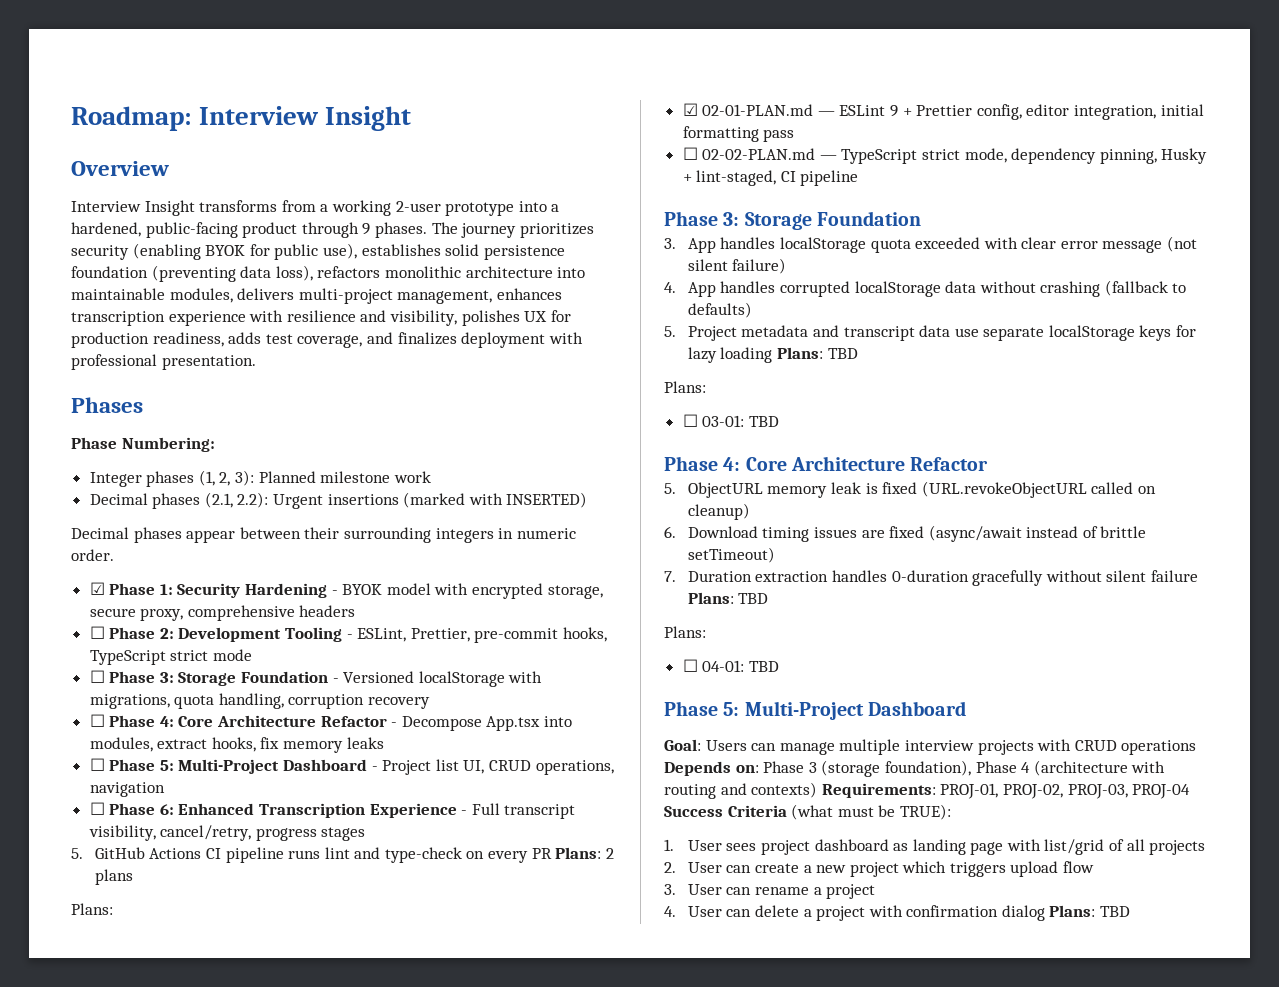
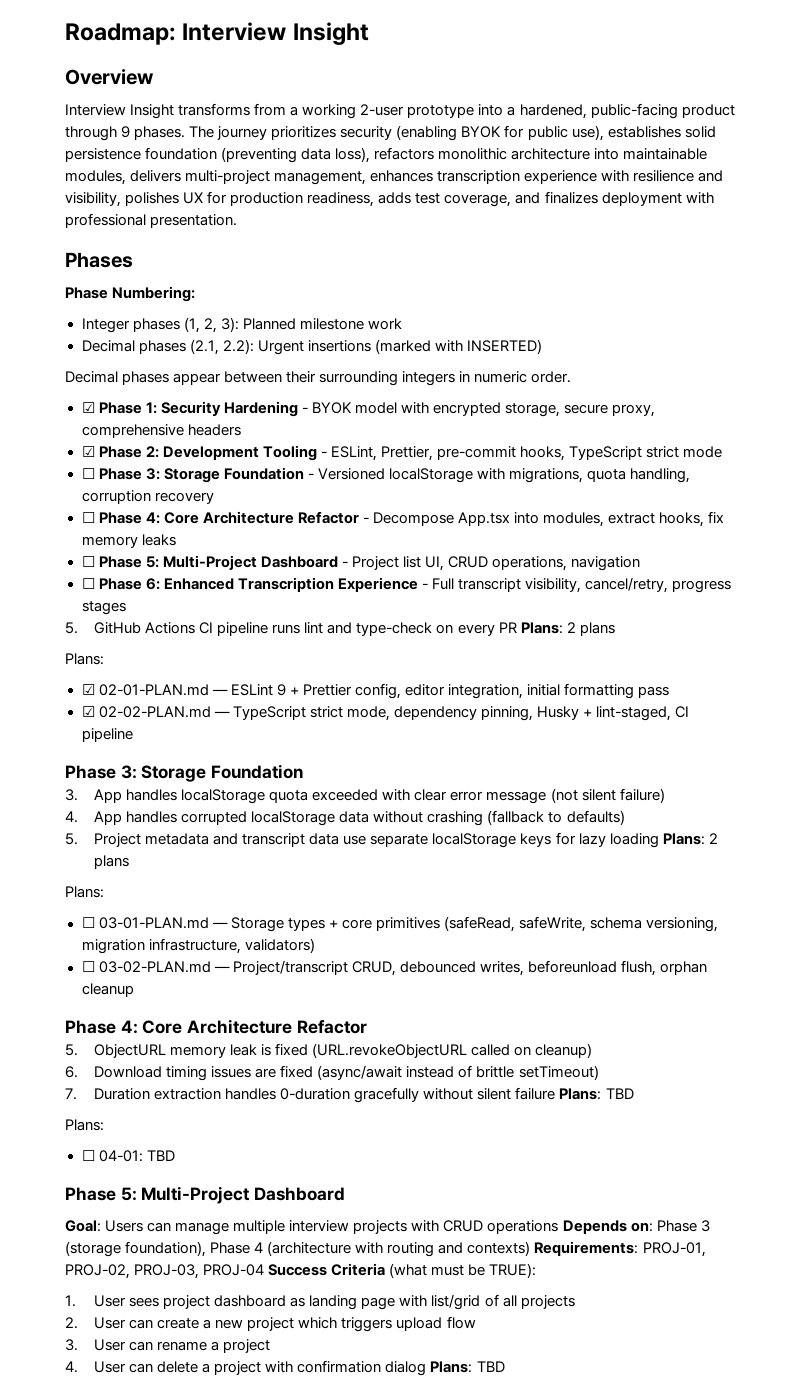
- ☐ Phase 2: Development Tooling - ESLint, Prettier, pre-commit hooks, TypeScript strict mode
+ ☑ Phase 2: Development Tooling - ESLint, Prettier, pre-commit hooks, TypeScript strict mode
- ☐ 02-02-PLAN.md — TypeScript strict mode, dependency pinning, Husky + lint-staged, CI pipeline
+ ☑ 02-02-PLAN.md — TypeScript strict mode, dependency pinning, Husky + lint-staged, CI pipeline
- 5. Project metadata and transcript data use separate localStorage keys for lazy loading Plans: TBD
+ 5. Project metadata and transcript data use separate localStorage keys for lazy loading Plans: 2 plans
  Plans:
- ☐ 03-01: TBD
+ ☐ 03-01-PLAN.md — Storage types + core primitives (safeRead, safeWrite, schema versioning, migration infrastructure, validators)
+ ☐ 03-02-PLAN.md — Project/transcript CRUD, debounced writes, beforeunload flush, orphan cleanup

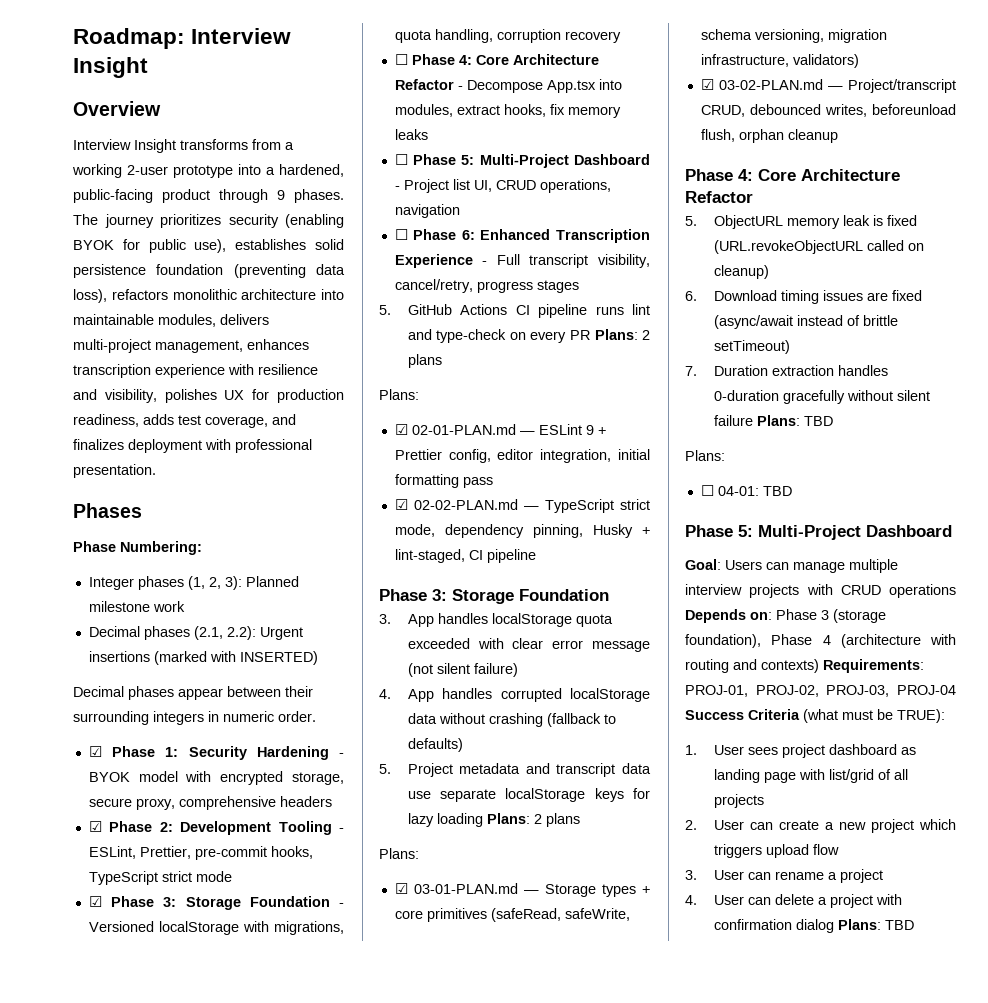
- ☐ Phase 3: Storage Foundation - Versioned localStorage with migrations, quota handling, corruption recovery
+ ☑ Phase 3: Storage Foundation - Versioned localStorage with migrations, quota handling, corruption recovery
- ☐ 03-01-PLAN.md — Storage types + core primitives (safeRead, safeWrite, schema versioning, migration infrastructure, validators)
+ ☑ 03-01-PLAN.md — Storage types + core primitives (safeRead, safeWrite, schema versioning, migration infrastructure, validators)
- ☐ 03-02-PLAN.md — Project/transcript CRUD, debounced writes, beforeunload flush, orphan cleanup
+ ☑ 03-02-PLAN.md — Project/transcript CRUD, debounced writes, beforeunload flush, orphan cleanup

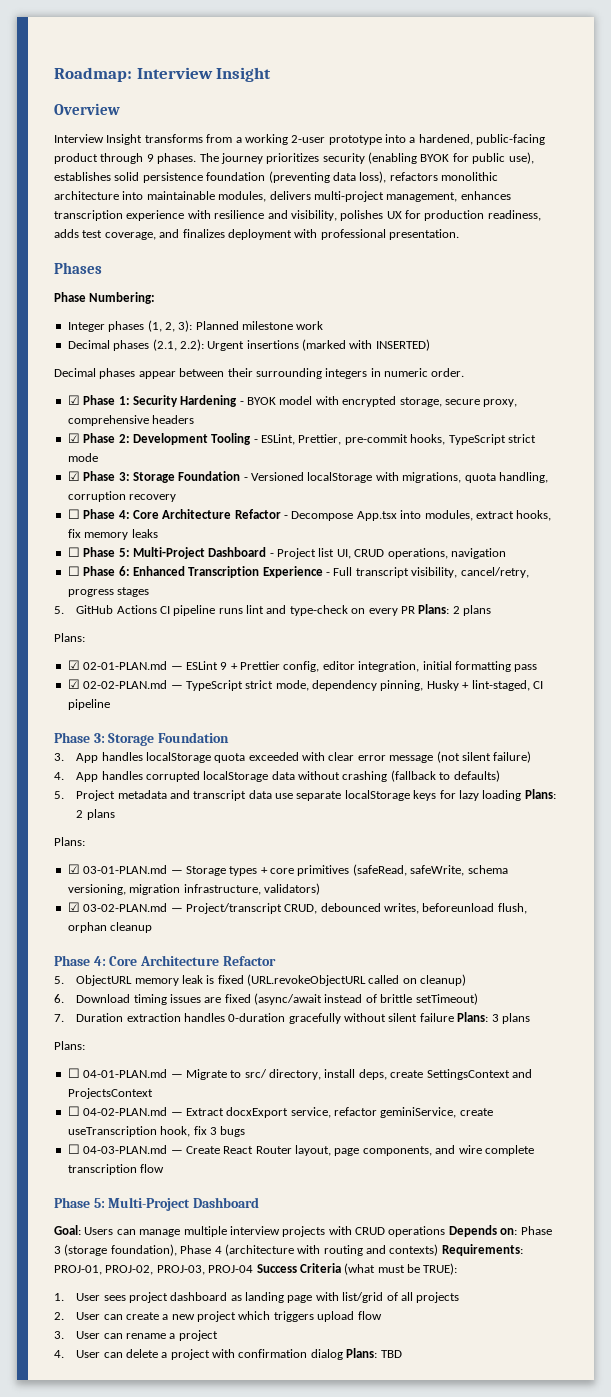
- 7. Duration extraction handles 0-duration gracefully without silent failure Plans: TBD
+ 7. Duration extraction handles 0-duration gracefully without silent failure Plans: 3 plans
- ☐ 04-01: TBD
+ ☐ 04-01-PLAN.md — Migrate to src/ directory, install deps, create SettingsContext and ProjectsContext
+ ☐ 04-02-PLAN.md — Extract docxExport service, refactor geminiService, create useTranscription hook, fix 3 bugs
+ ☐ 04-03-PLAN.md — Create React Router layout, page components, and wire complete transcription flow

